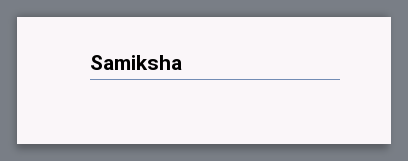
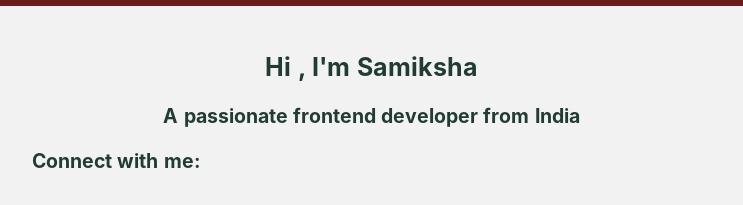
- Samiksha
+ Hi , I'm Samiksha
+ A passionate frontend developer from India
+ Connect with me:

